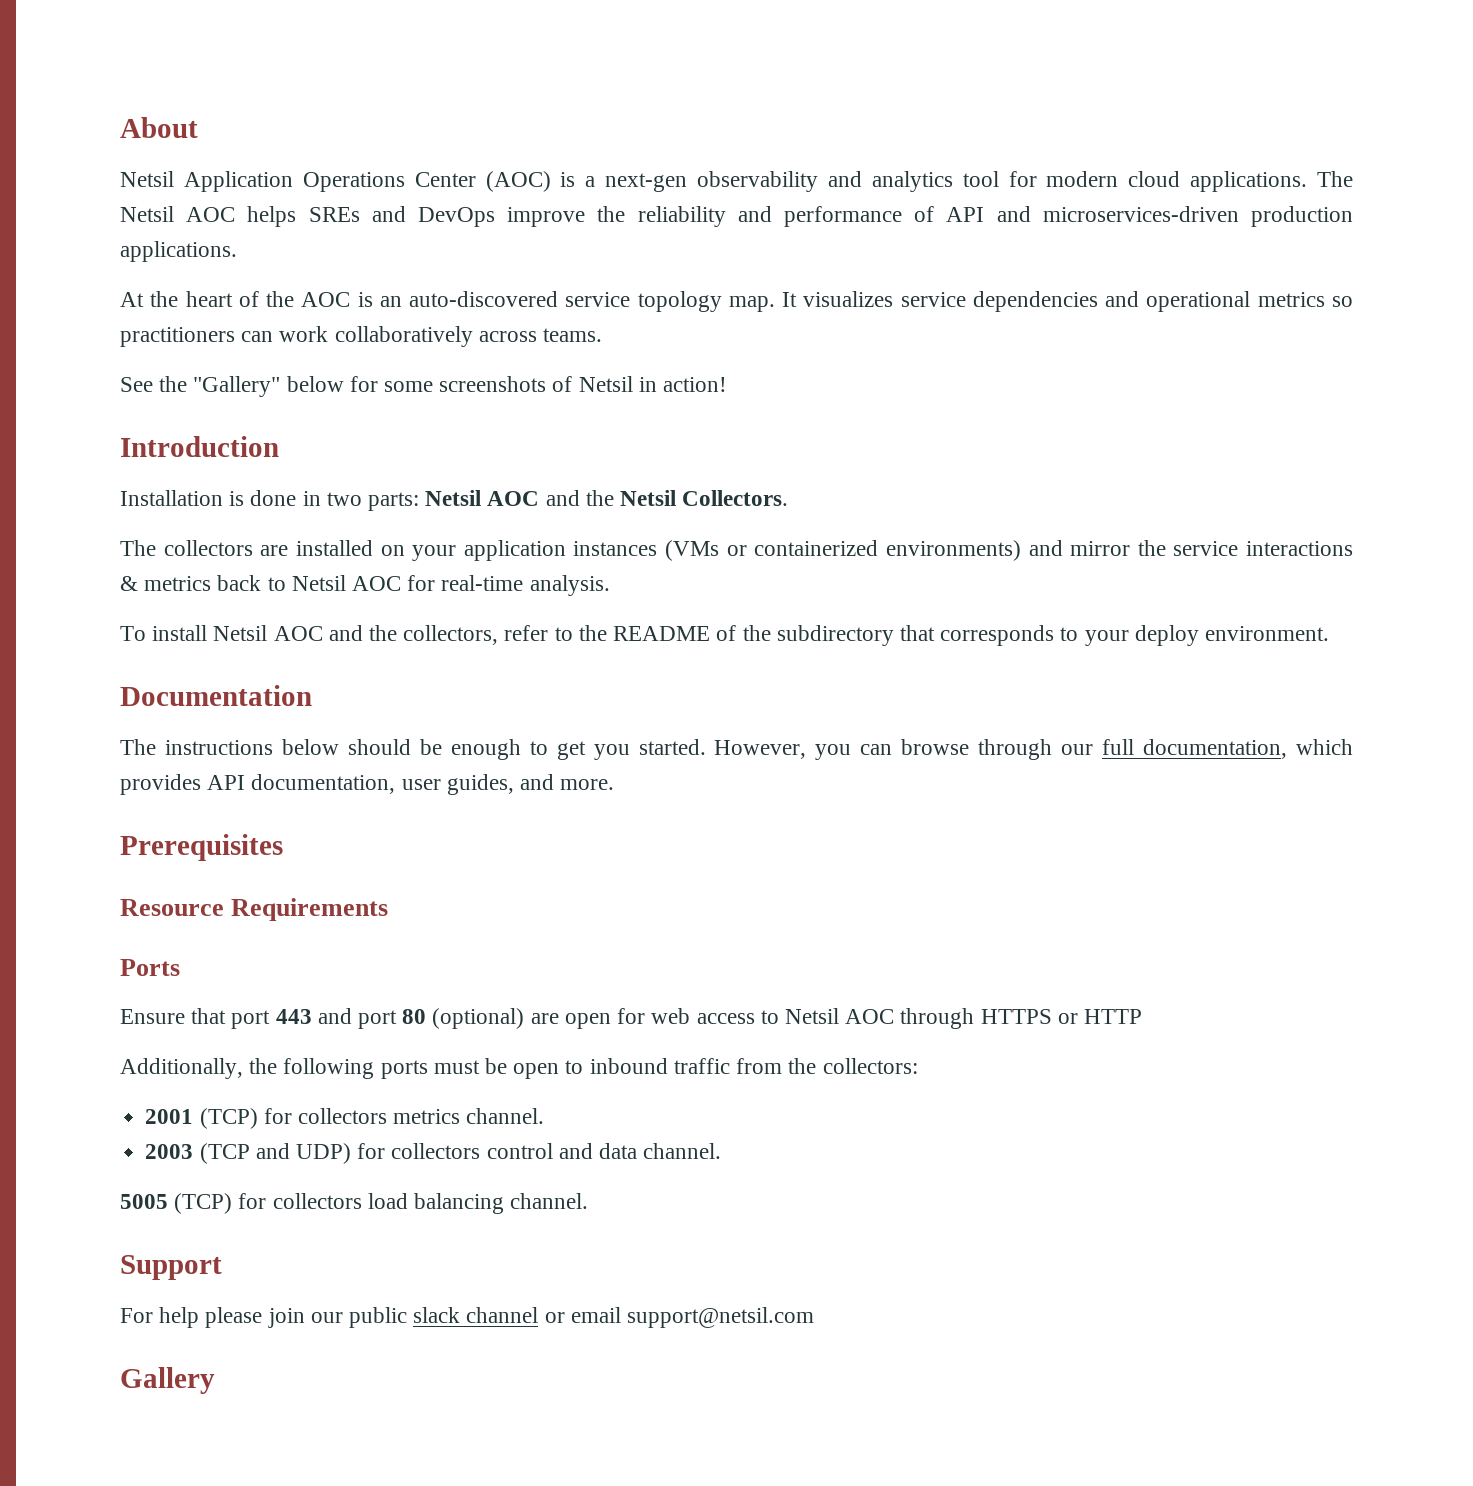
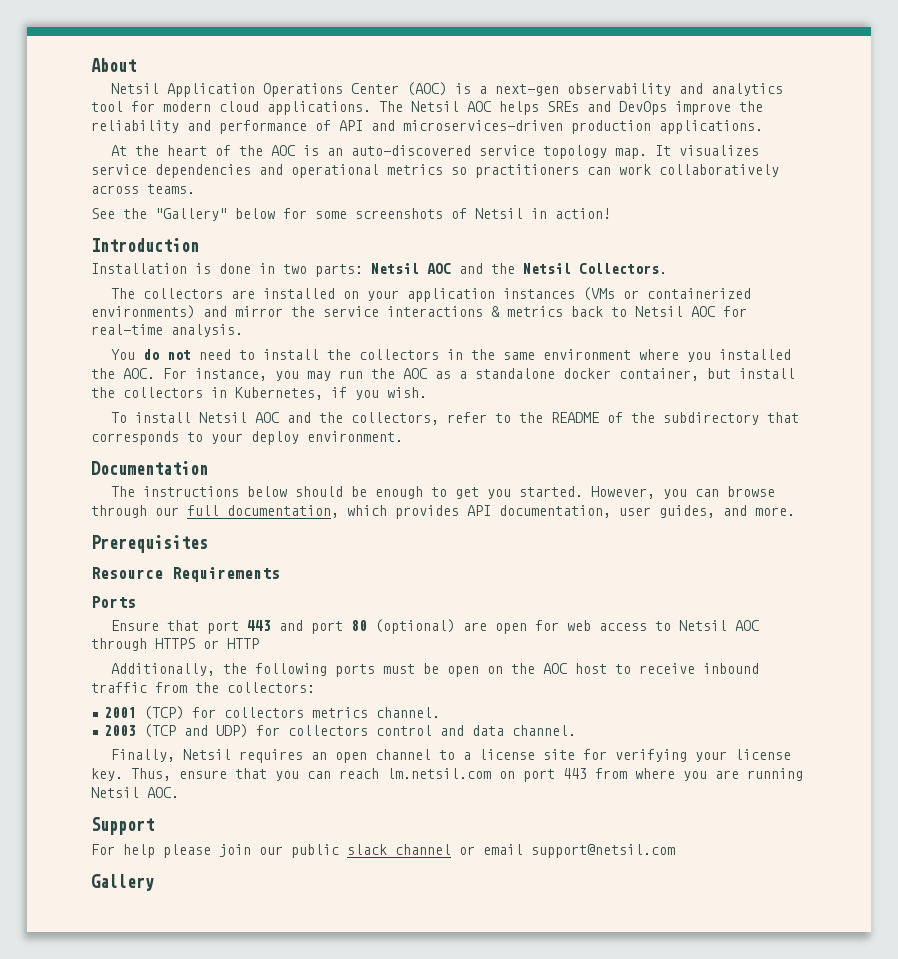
+ You do not need to install the collectors in the same environment where you installed the AOC. For instance, you may run the AOC as a standalone docker container, but install the collectors in Kubernetes, if you wish.
- Additionally, the following ports must be open to inbound traffic from the collectors:
+ Additionally, the following ports must be open on the AOC host to receive inbound traffic from the collectors:
- 5005 (TCP) for collectors load balancing channel.
+ Finally, Netsil requires an open channel to a license site for verifying your license key. Thus, ensure that you can reach lm.netsil.com on port 443 from where you are running Netsil AOC.

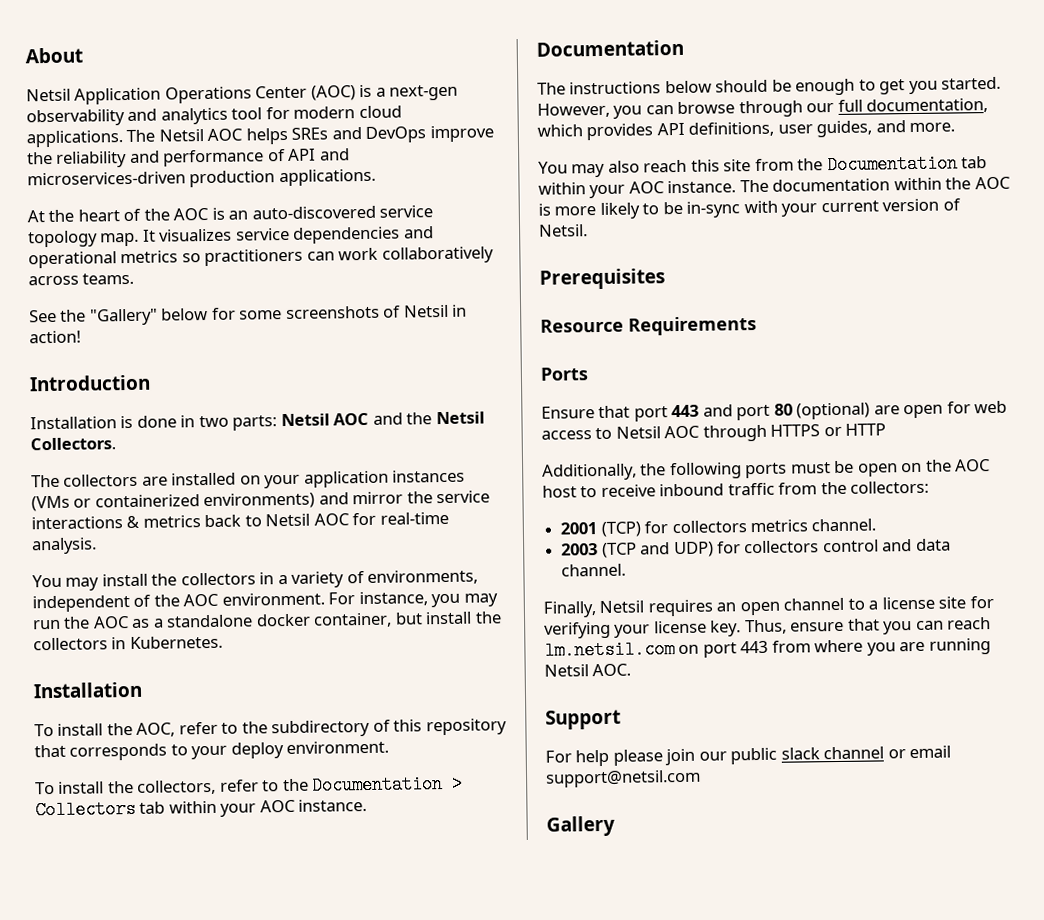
- You do not need to install the collectors in the same environment where you installed the AOC. For instance, you may run the AOC as a standalone docker container, but install the collectors in Kubernetes, if you wish.
- To install Netsil AOC and the collectors, refer to the README of the subdirectory that corresponds to your deploy environment.
+ You may install the collectors in a variety of environments, independent of the AOC environment. For instance, you may run the AOC as a standalone docker container, but install the collectors in Kubernetes.
+ Installation
+ To install the AOC, refer to the subdirectory of this repository that corresponds to your deploy environment.
+ To install the collectors, refer to the Documentation > Collectors tab within your AOC instance.
- However, you can browse through our full documentation, which provides API documentation, user guides, and more.
+ However, you can browse through our full documentation, which provides API definitions, user guides, and more.
+ You may also reach this site from the Documentation tab within your AOC instance. The documentation within the AOC is more likely to be in-sync with your current version of Netsil.

